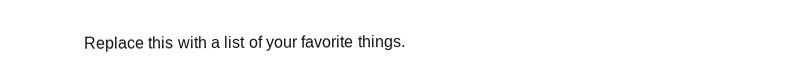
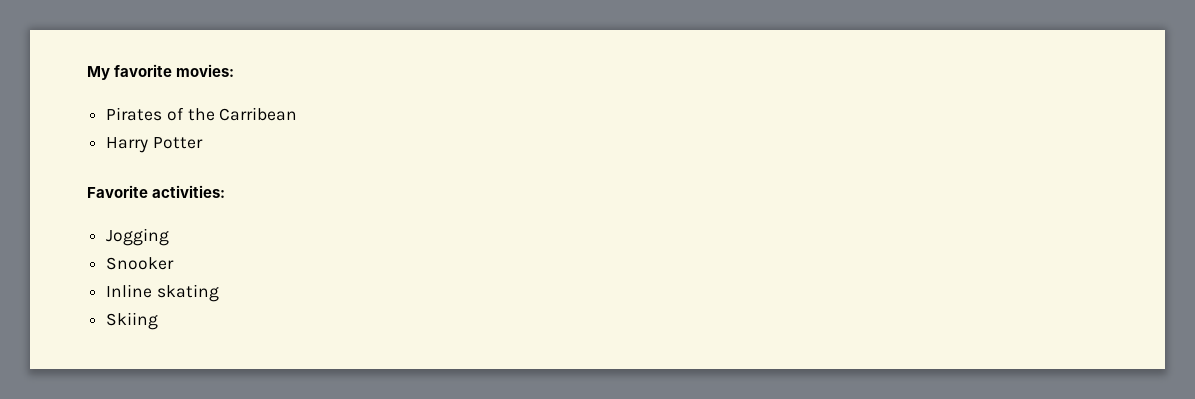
- Replace this with a list of your favorite things.
+ My favorite movies:
+ Pirates of the Carribean
+ Harry Potter
+ Favorite activities:
+ Jogging
+ Snooker
+ Inline skating
+ Skiing

